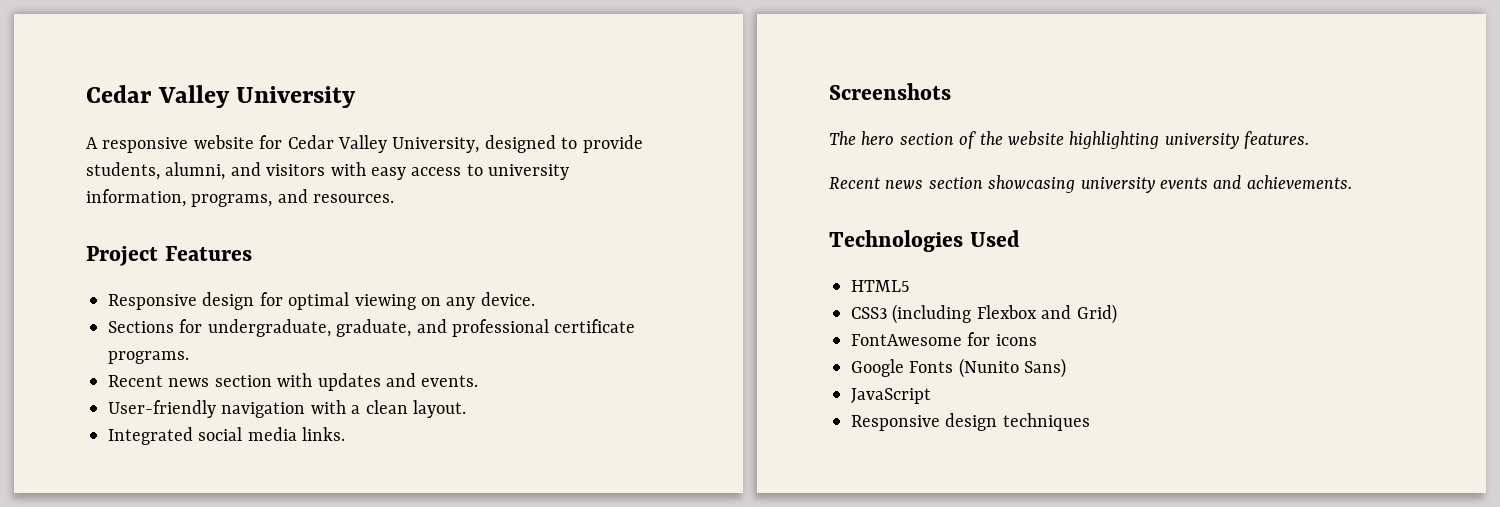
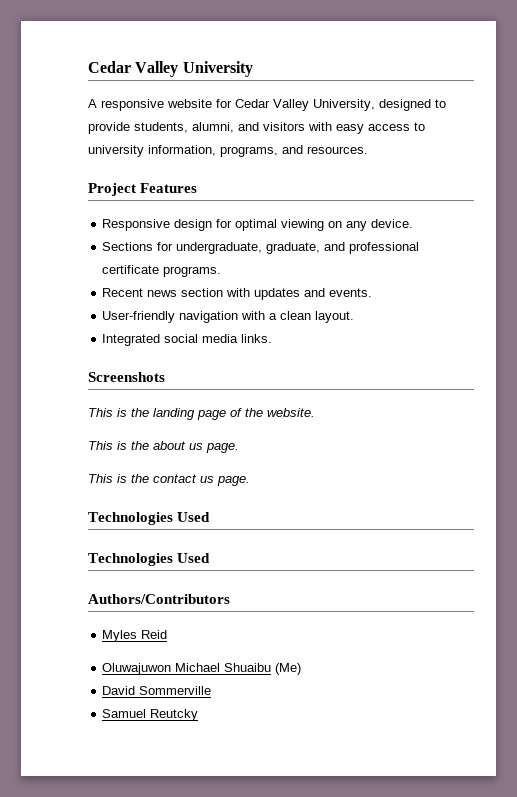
- The hero section of the website highlighting university features.
- Recent news section showcasing university events and achievements.
+ This is the landing page of the website.
+ This is the about us page.
+ This is the contact us page.
  Technologies Used
- HTML5
- CSS3 (including Flexbox and Grid)
- FontAwesome for icons
- Google Fonts (Nunito Sans)
- JavaScript
- Responsive design techniques
+ Technologies Used
+ Authors/Contributors
+ Myles Reid
+ Oluwajuwon Michael Shuaibu (Me)
+ David Sommerville
+ Samuel Reutcky

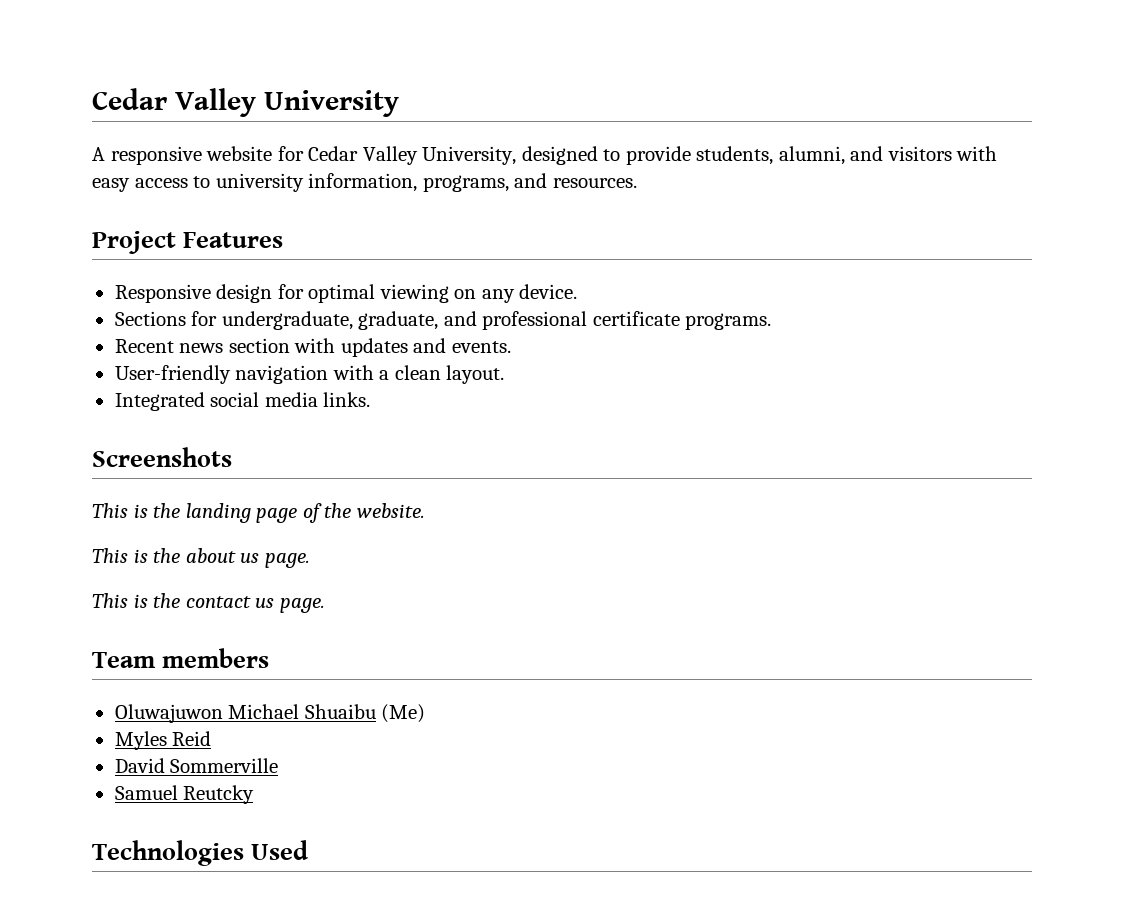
  This is the contact us page.
- Technologies Used
- Technologies Used
- Authors/Contributors
- Myles Reid
+ Team members
+ Myles Reid
+ Technologies Used

